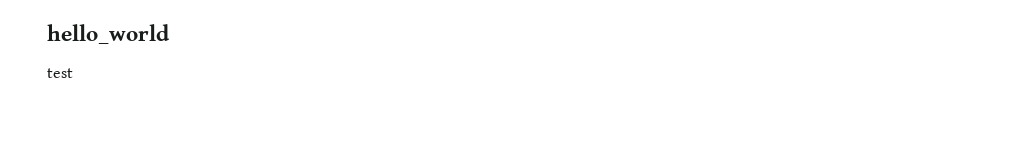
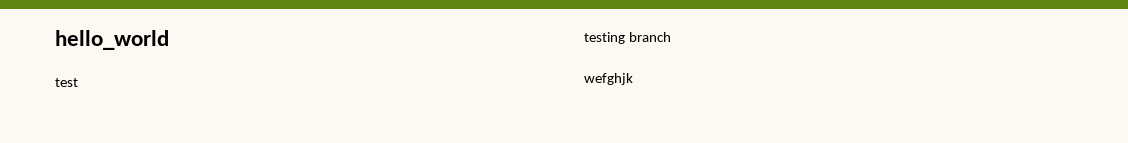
+ testing branch
+ wefghjk

